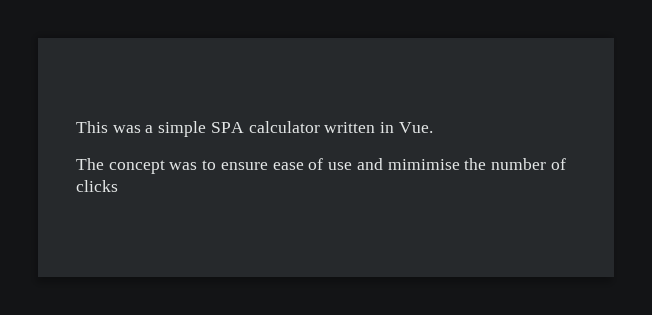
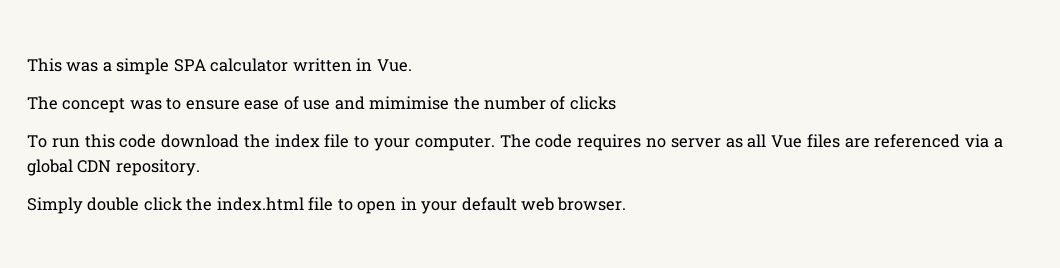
+ To run this code download the index file to your computer. The code requires no server as all Vue files are referenced via a global CDN repository.
+ Simply double click the index.html file to open in your default web browser.

